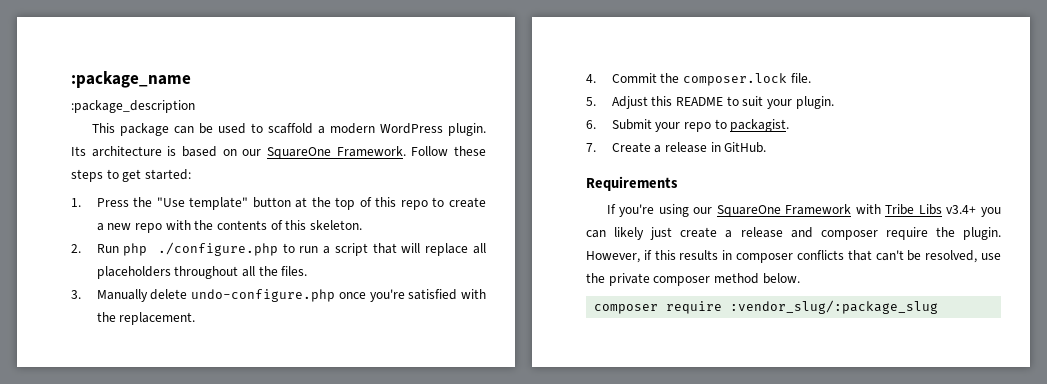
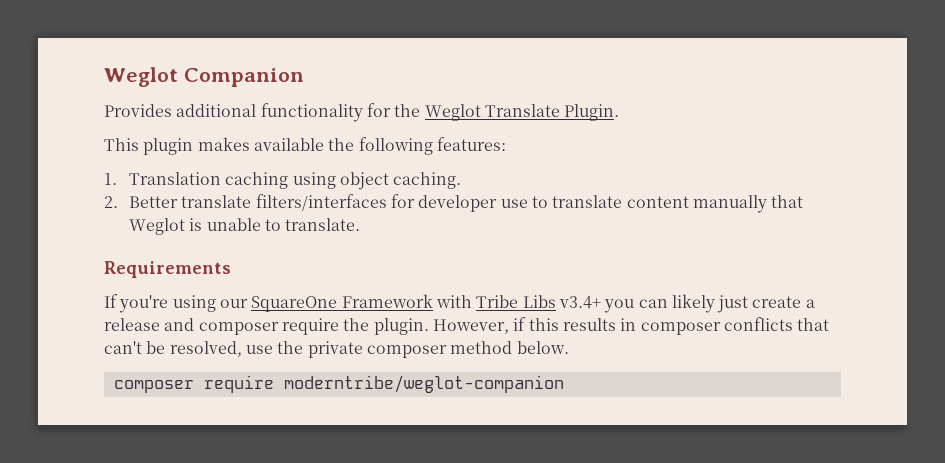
- :package_name
- :package_description
- This package can be used to scaffold a modern WordPress plugin. Its architecture is based on our SquareOne Framework. Follow these steps to get started:
- 1. Press the "Use template" button at the top of this repo to create a new repo with the contents of this skeleton.
- 2. Run php ./configure.php to run a script that will replace all placeholders throughout all the files.
- 3. Manually delete undo-configure.php once you're satisfied with the replacement.
- 4. Commit the composer.lock file.
- 5. Adjust this README to suit your plugin.
- 6. Submit your repo to packagist.
- 7. Create a release in GitHub.
+ Weglot Companion
+ Provides additional functionality for the Weglot Translate Plugin.
+ This plugin makes available the following features:
+ 1. Translation caching using object caching.
+ 2. Better translate filters/interfaces for developer use to translate content manually that Weglot is unable to translate.
- composer require :vendor_slug/:package_slug
+ composer require moderntribe/weglot-companion

